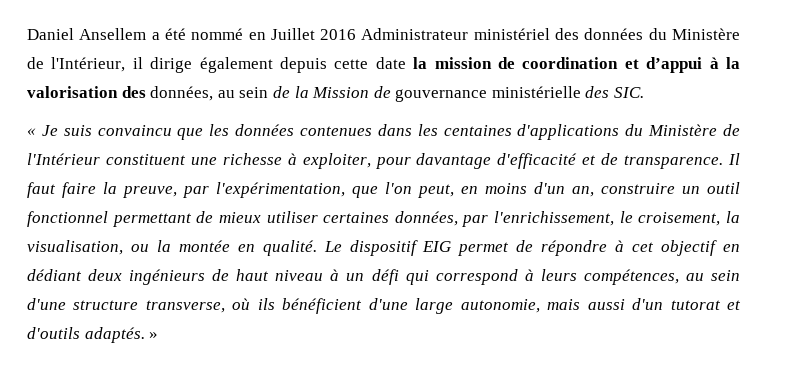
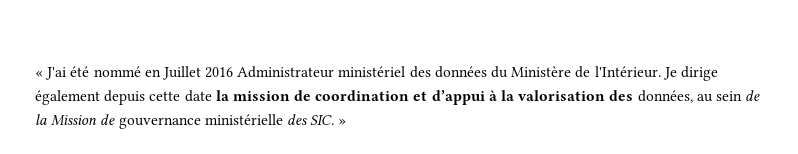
- Daniel Ansellem a été nommé en Juillet 2016 Administrateur ministériel des données du Ministère de l'Intérieur, il dirige également depuis cette date la mission de coordination et d’appui à la valorisation des données, au sein de la Mission de gouvernance ministérielle des SIC.
- « Je suis convaincu que les données contenues dans les centaines d'applications du Ministère de l'Intérieur constituent une richesse à exploiter, pour davantage d'efficacité et de transparence. Il faut faire la preuve, par l'expérimentation, que l'on peut, en moins d'un an, construire un outil fonctionnel permettant de mieux utiliser certaines données, par l'enrichissement, le croisement, la visualisation, ou la montée en qualité. Le dispositif EIG permet de répondre à cet objectif en dédiant deux ingénieurs de haut niveau à un défi qui correspond à leurs compétences, au sein d'une structure transverse, où ils bénéficient d'une large autonomie, mais aussi d'un tutorat et d'outils adaptés. »
+ « J'ai été nommé en Juillet 2016 Administrateur ministériel des données du Ministère de l'Intérieur. Je dirige également depuis cette date la mission de coordination et d’appui à la valorisation des données, au sein de la Mission de gouvernance ministérielle des SIC. »

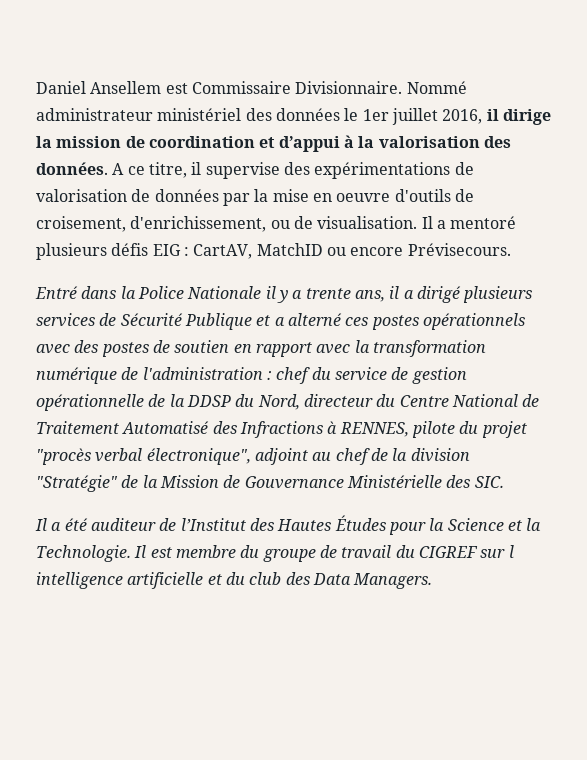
- « J'ai été nommé en Juillet 2016 Administrateur ministériel des données du Ministère de l'Intérieur. Je dirige également depuis cette date la mission de coordination et d’appui à la valorisation des données, au sein de la Mission de gouvernance ministérielle des SIC. »
+ Daniel Ansellem est Commissaire Divisionnaire. Nommé administrateur ministériel des données le 1er juillet 2016, il dirige la mission de coordination et d’appui à la valorisation des données. A ce titre, il supervise des expérimentations de valorisation de données par la mise en oeuvre d'outils de croisement, d'enrichissement, ou de visualisation. Il a mentoré plusieurs défis EIG : CartAV, MatchID ou encore Prévisecours.
+ Entré dans la Police Nationale il y a trente ans, il a dirigé plusieurs services de Sécurité Publique et a alterné ces postes opérationnels avec des postes de soutien en rapport avec la transformation numérique de l'administration : chef du service de gestion opérationnelle de la DDSP du Nord, directeur du Centre National de Traitement Automatisé des Infractions à RENNES, pilote du projet "procès verbal électronique", adjoint au chef de la division "Stratégie" de la Mission de Gouvernance Ministérielle des SIC.
+ Il a été auditeur de l’Institut des Hautes Études pour la Science et la Technologie. Il est membre du groupe de travail du CIGREF sur l intelligence artificielle et du club des Data Managers.

